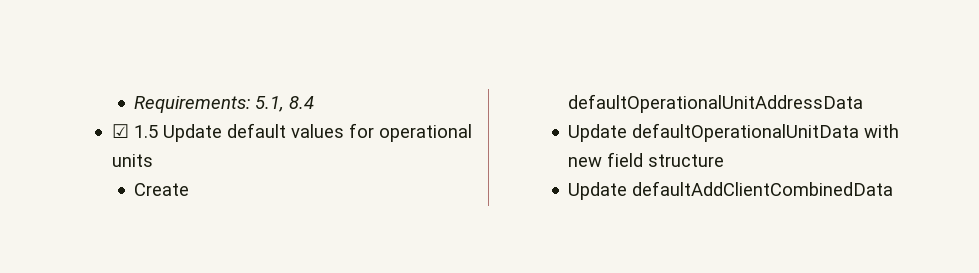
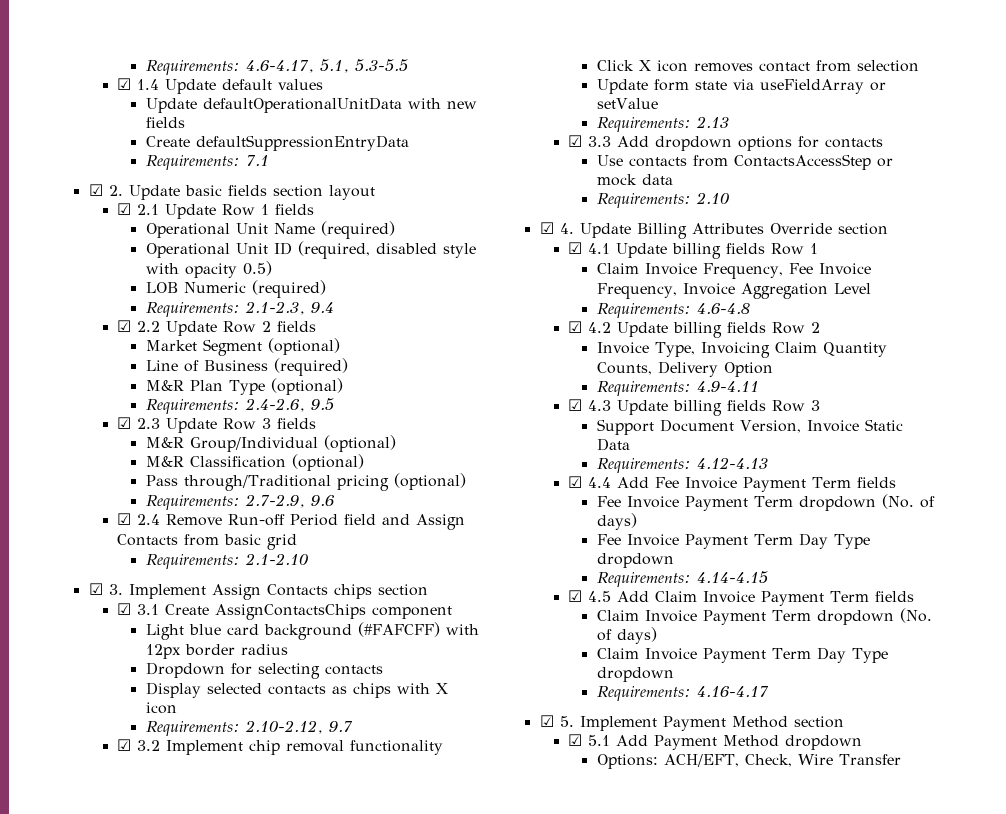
- Requirements: 5.1, 8.4
- ☑ 1.5 Update default values for operational units
- Create defaultOperationalUnitAddressData
+ Requirements: 4.6-4.17, 5.1, 5.3-5.5
+ ☑ 1.4 Update default values
- Update defaultOperationalUnitData with new field structure
- Update defaultAddClientCombinedData
+ Update defaultOperationalUnitData with new fields
+ Create defaultSuppressionEntryData
+ Requirements: 7.1
+ ☑ 2. Update basic fields section layout
+ ☑ 2.1 Update Row 1 fields
+ Operational Unit Name (required)
+ Operational Unit ID (required, disabled style with opacity 0.5)
+ LOB Numeric (required)
+ Requirements: 2.1-2.3, 9.4
+ ☑ 2.2 Update Row 2 fields
+ Market Segment (optional)
+ Line of Business (required)
+ M&R Plan Type (optional)
+ Requirements: 2.4-2.6, 9.5
+ ☑ 2.3 Update Row 3 fields
+ M&R Group/Individual (optional)
+ M&R Classification (optional)
+ Pass through/Traditional pricing (optional)
+ Requirements: 2.7-2.9, 9.6
+ ☑ 2.4 Remove Run-off Period field and Assign Contacts from basic grid
+ Requirements: 2.1-2.10
+ ☑ 3. Implement Assign Contacts chips section
+ ☑ 3.1 Create AssignContactsChips component
+ Light blue card background (#FAFCFF) with 12px border radius
+ Dropdown for selecting contacts
+ Display selected contacts as chips with X icon
+ Requirements: 2.10-2.12, 9.7
+ ☑ 3.2 Implement chip removal functionality
+ Click X icon removes contact from selection
+ Update form state via useFieldArray or setValue
+ Requirements: 2.13
+ ☑ 3.3 Add dropdown options for contacts
+ Use contacts from ContactsAccessStep or mock data
+ Requirements: 2.10
+ ☑ 4. Update Billing Attributes Override section
+ ☑ 4.1 Update billing fields Row 1
+ Claim Invoice Frequency, Fee Invoice Frequency, Invoice Aggregation Level
+ Requirements: 4.6-4.8
+ ☑ 4.2 Update billing fields Row 2
+ Invoice Type, Invoicing Claim Quantity Counts, Delivery Option
+ Requirements: 4.9-4.11
+ ☑ 4.3 Update billing fields Row 3
+ Support Document Version, Invoice Static Data
+ Requirements: 4.12-4.13
+ ☑ 4.4 Add Fee Invoice Payment Term fields
+ Fee Invoice Payment Term dropdown (No. of days)
+ Fee Invoice Payment Term Day Type dropdown
+ Requirements: 4.14-4.15
+ ☑ 4.5 Add Claim Invoice Payment Term fields
+ Claim Invoice Payment Term dropdown (No. of days)
+ Claim Invoice Payment Term Day Type dropdown
+ Requirements: 4.16-4.17
+ ☑ 5. Implement Payment Method section
+ ☑ 5.1 Add Payment Method dropdown
+ Options: ACH/EFT, Check, Wire Transfer

